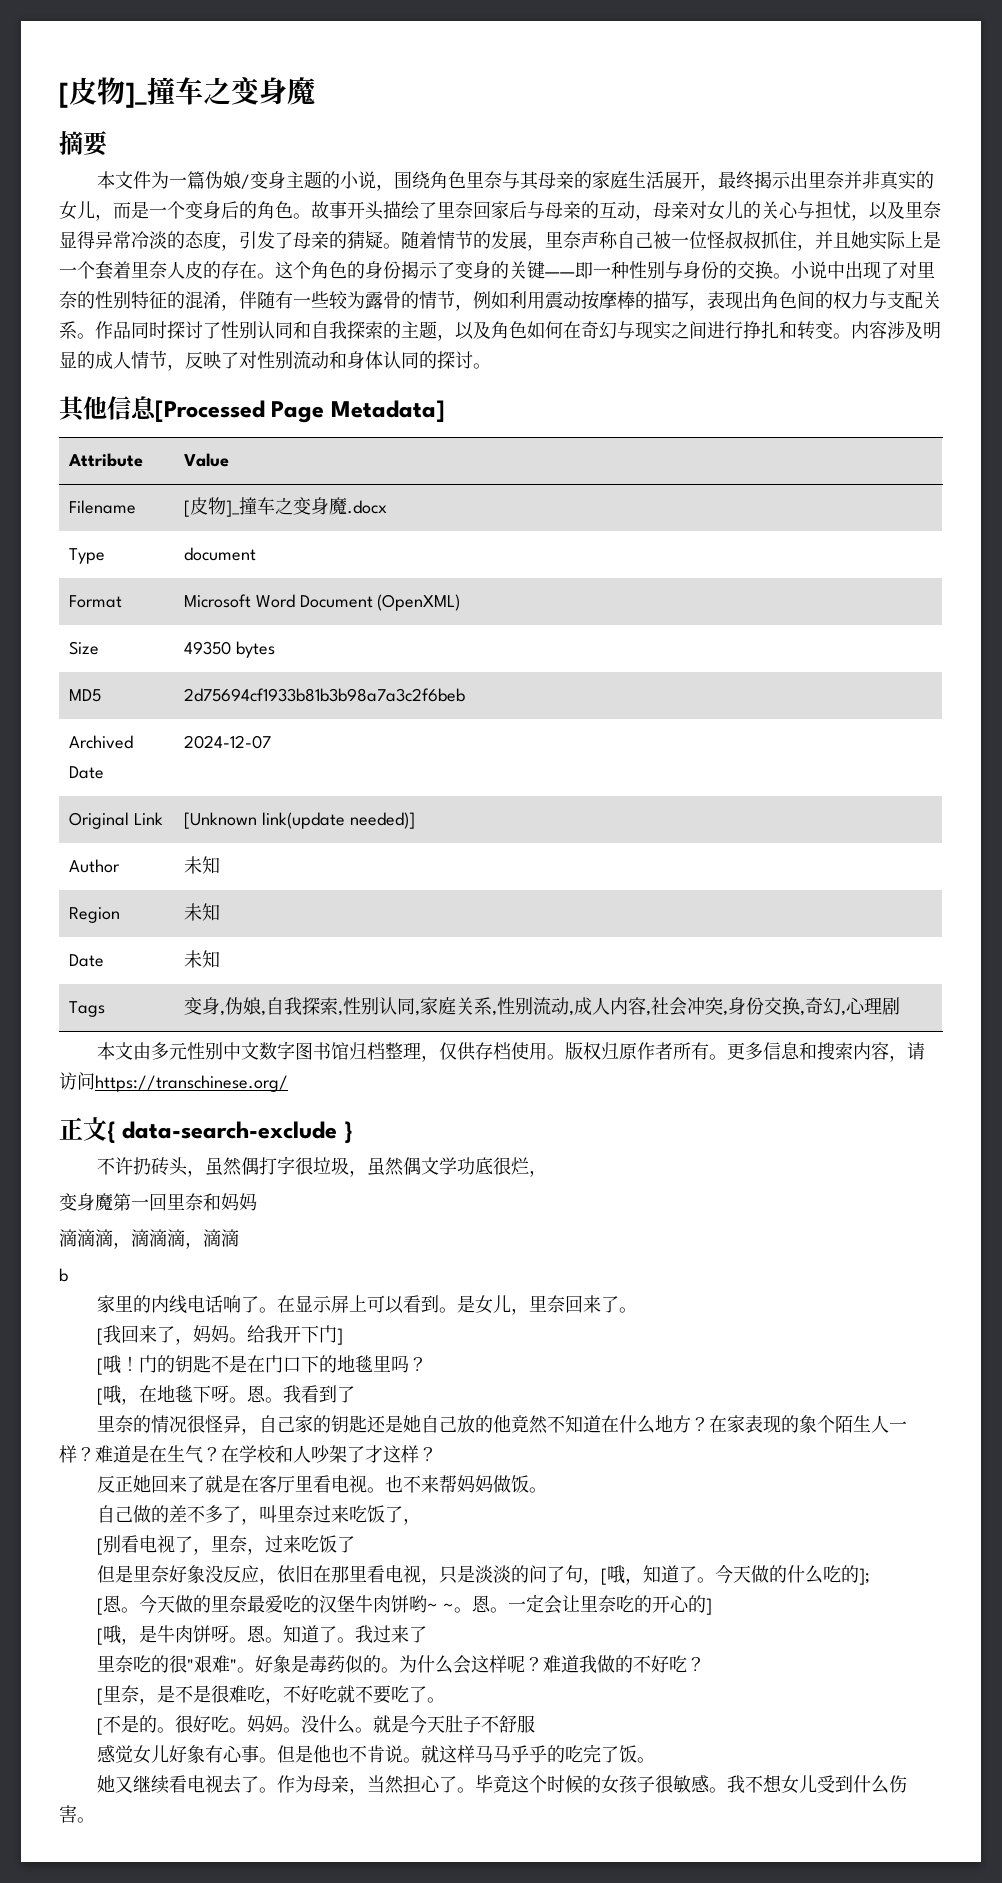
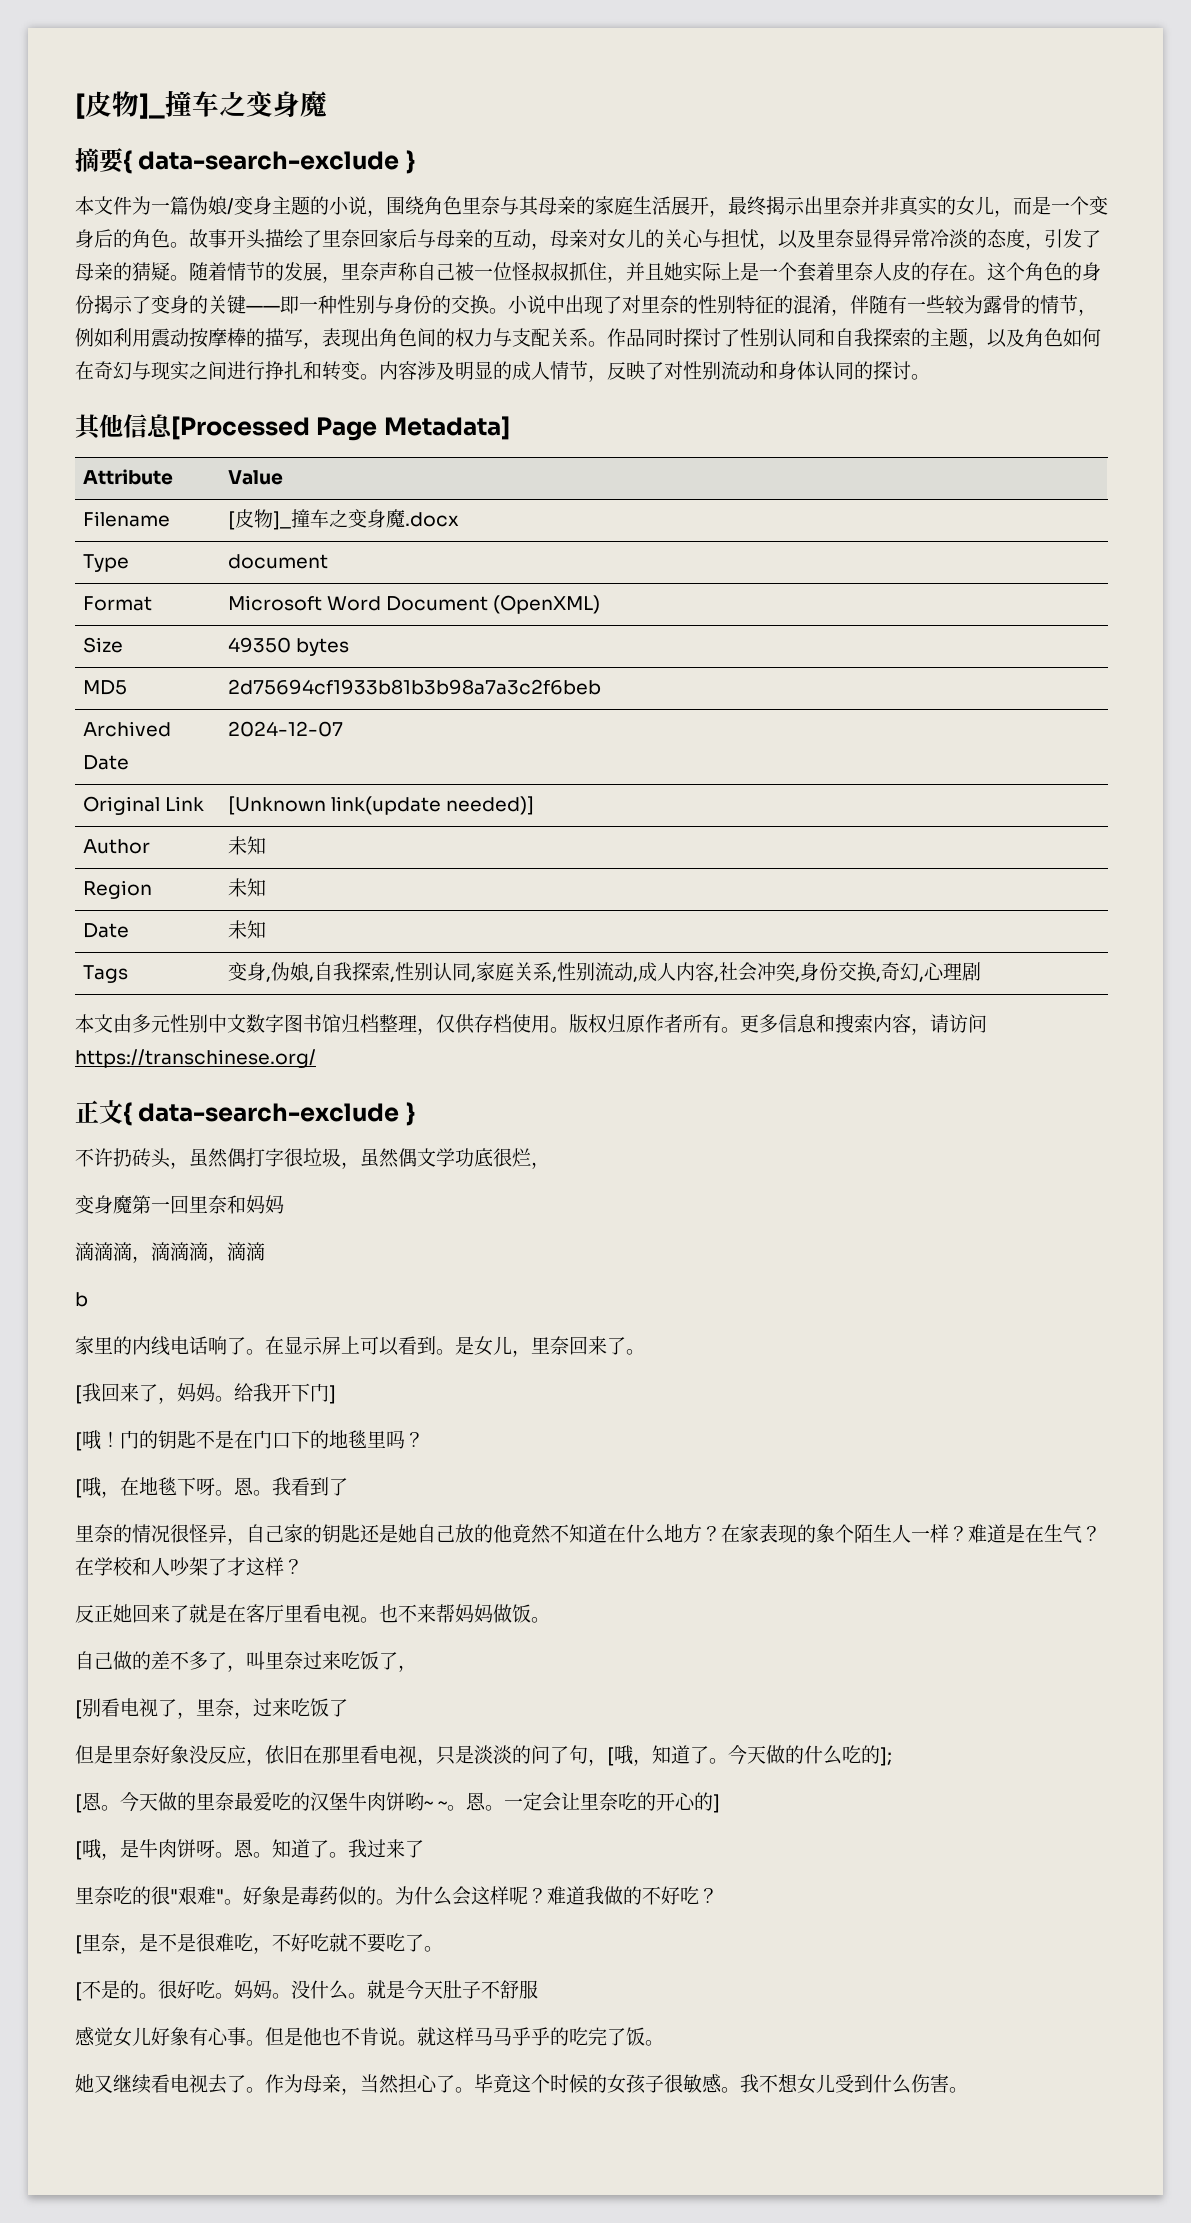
- 摘要
+ 摘要{ data-search-exclude }

